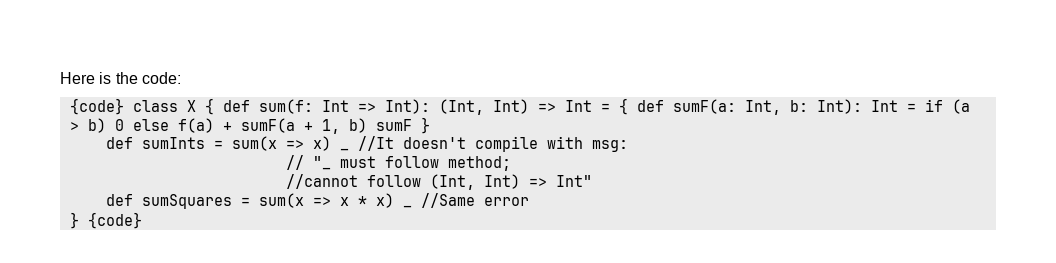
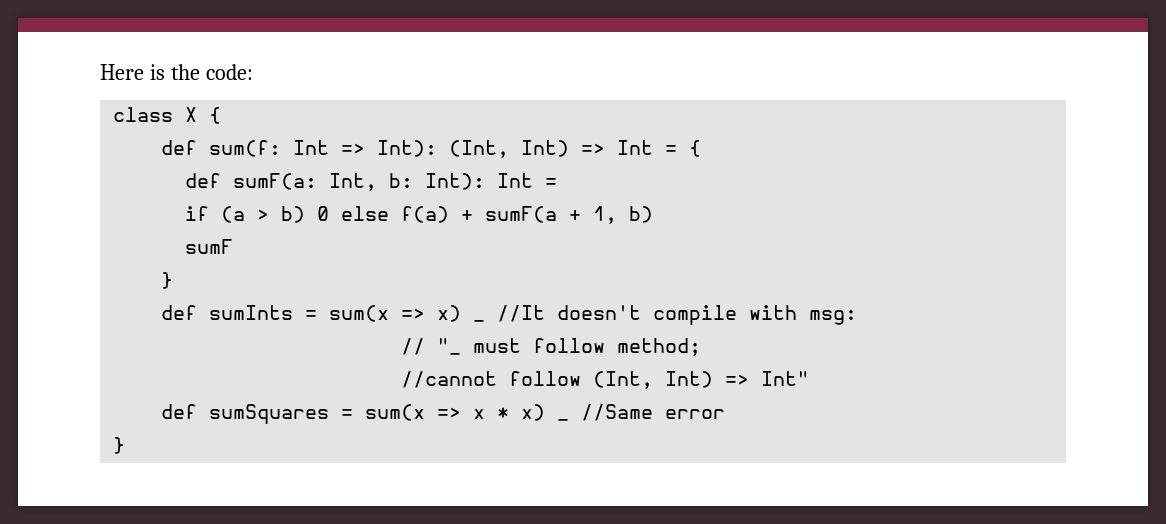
- {code} class X { def sum(f: Int => Int): (Int, Int) => Int = { def sumF(a: Int, b: Int): Int = if (a > b) 0 else f(a) + sumF(a + 1, b) sumF }
+ class X {
+ def sum(f: Int => Int): (Int, Int) => Int = {
+ def sumF(a: Int, b: Int): Int =
+ if (a > b) 0 else f(a) + sumF(a + 1, b)
+ sumF
+ }
  def sumSquares = sum(x => x * x) _ //Same error
- } {code}
+ }

